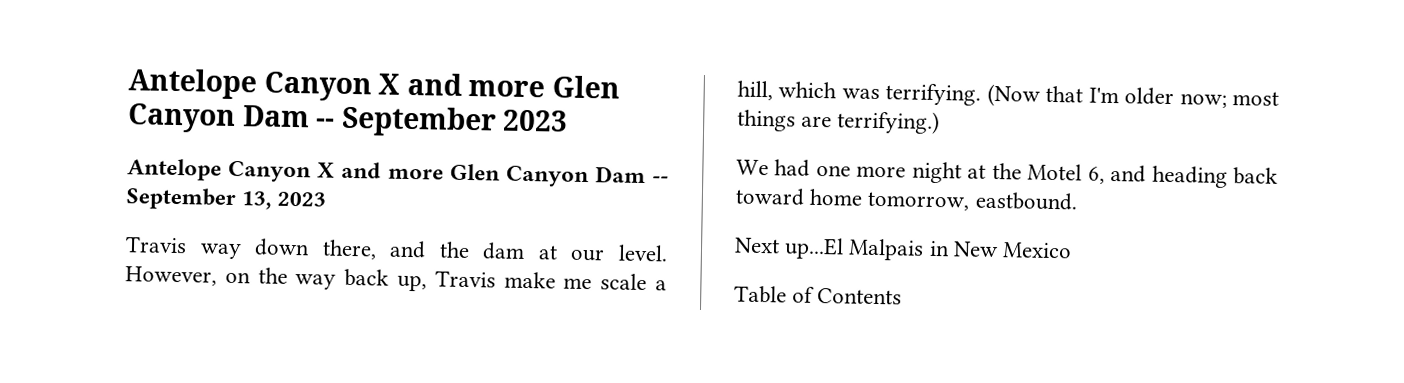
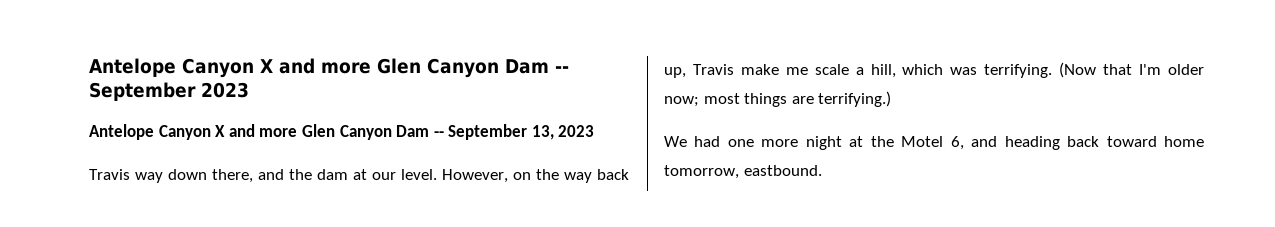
- Next up...El Malpais in New Mexico
- Table of Contents

